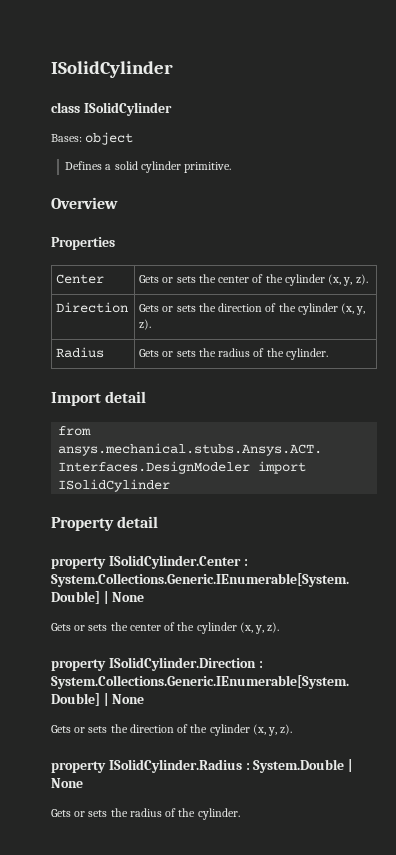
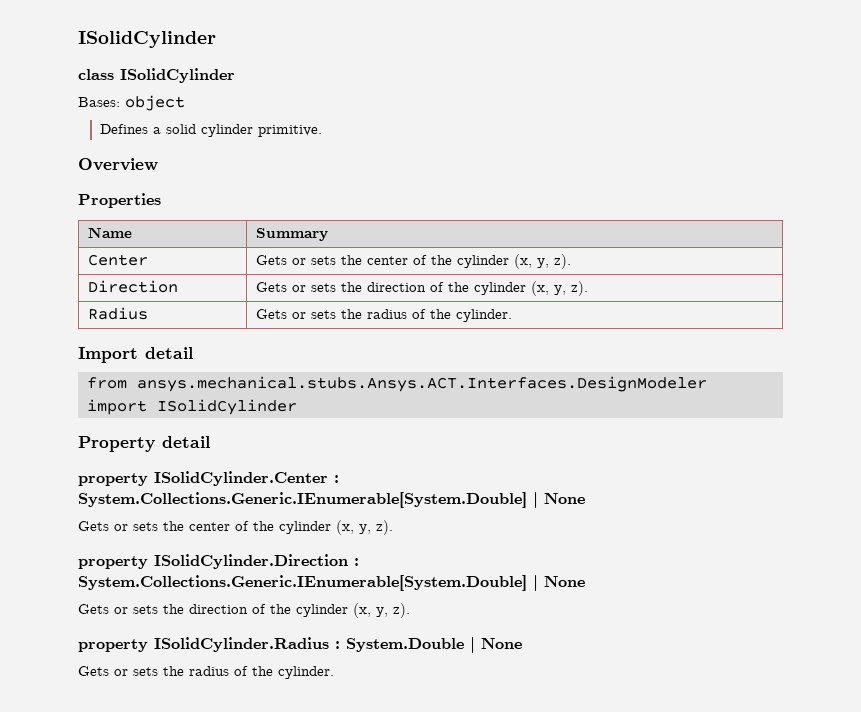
+ Name | Summary

